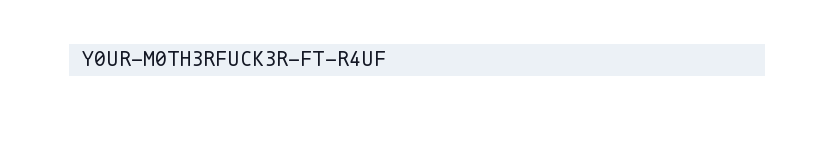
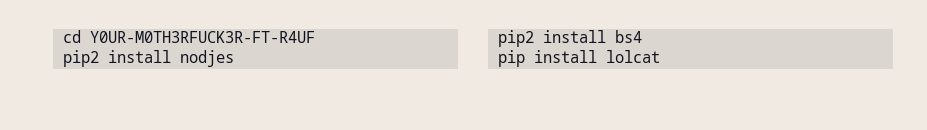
- Y0UR-M0TH3RFUCK3R-FT-R4UF
+ cd Y0UR-M0TH3RFUCK3R-FT-R4UF
+ pip2 install nodjes
+ pip2 install bs4
+ pip install lolcat

